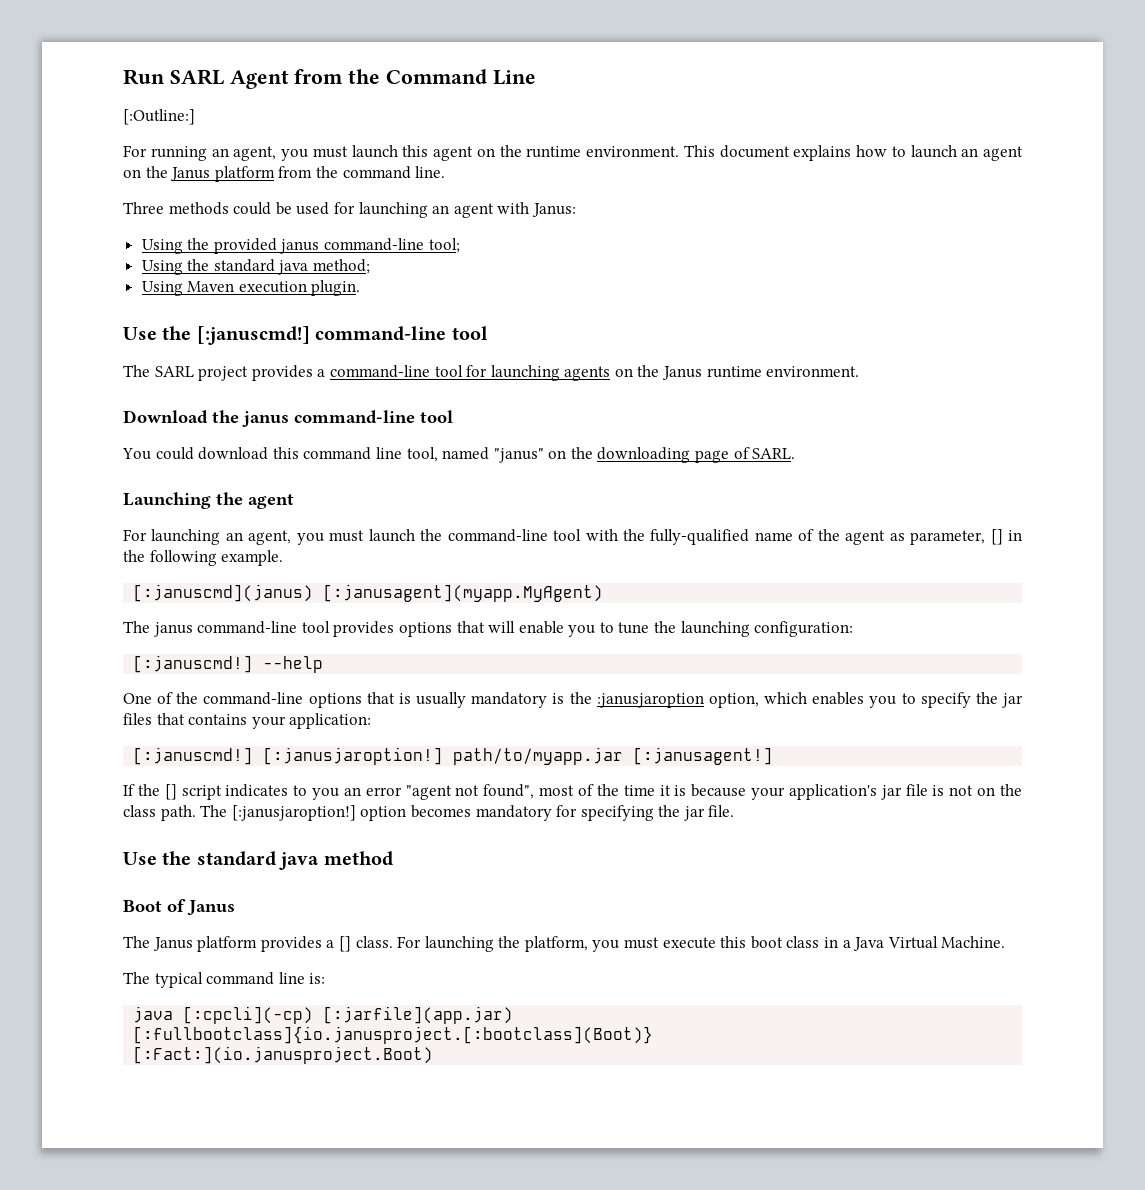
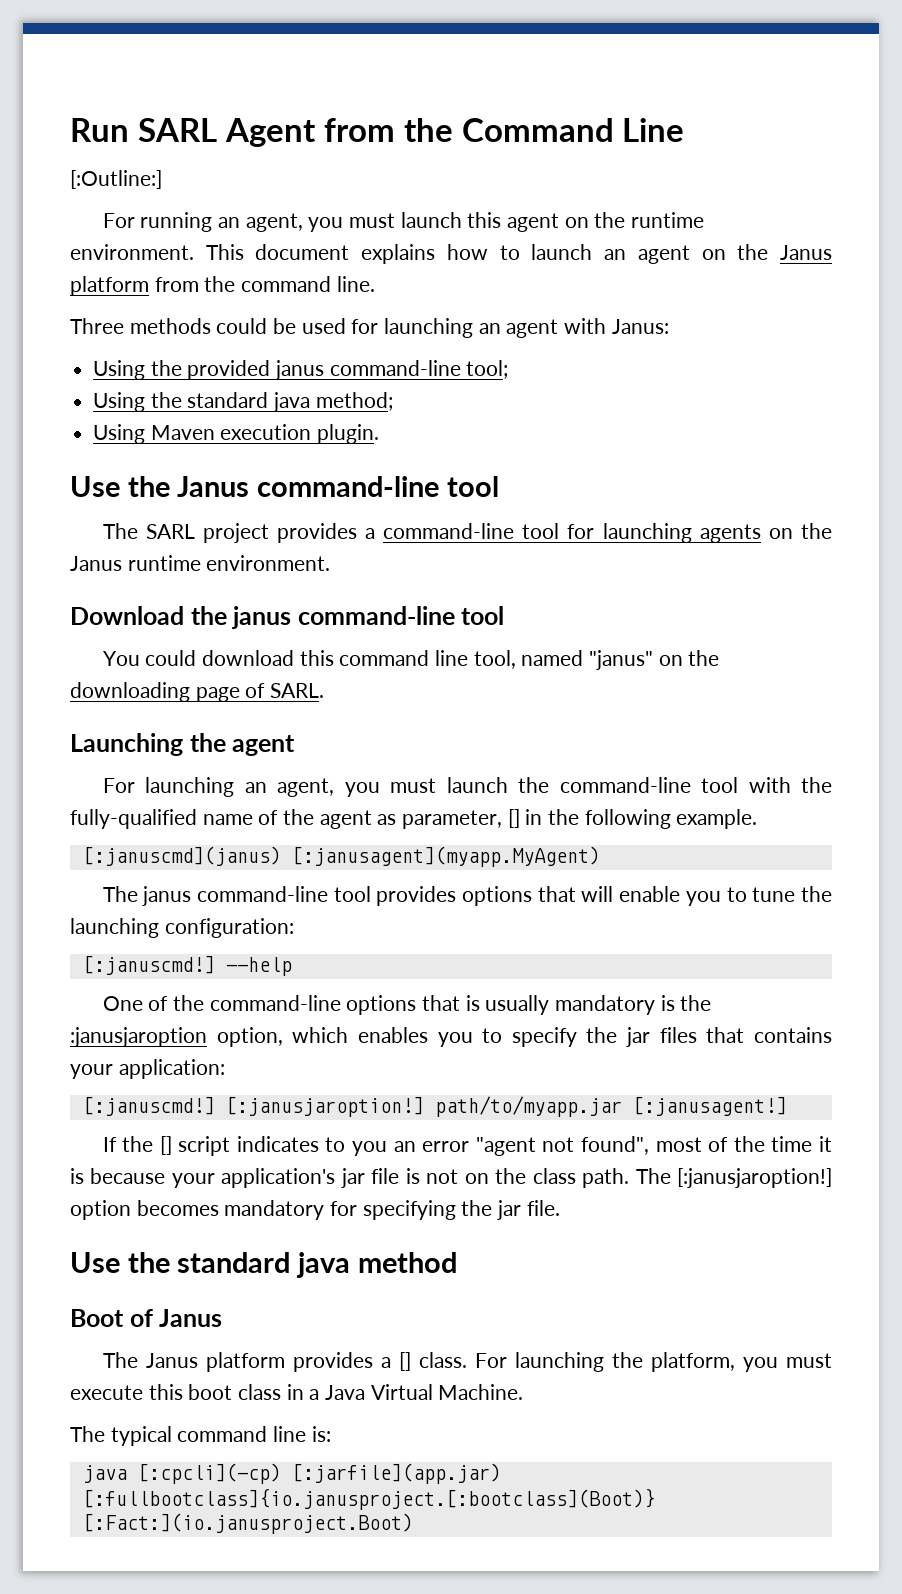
- Use the [:januscmd!] command-line tool
+ Use the Janus command-line tool

